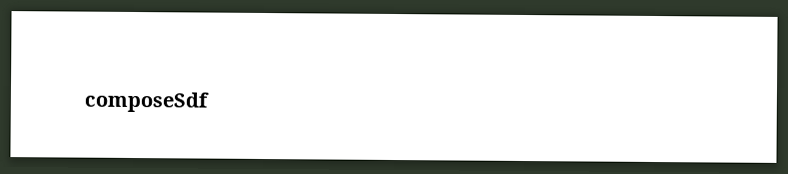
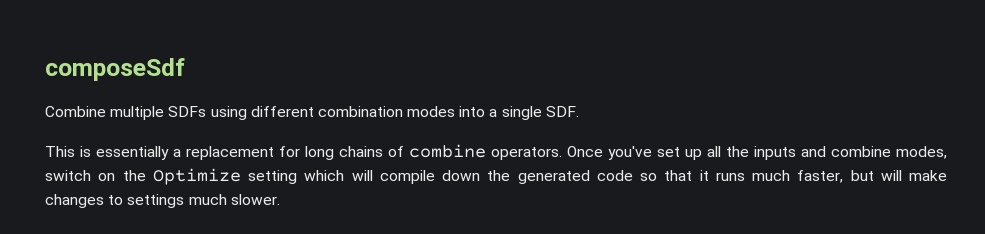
+ Combine multiple SDFs using different combination modes into a single SDF.
+ This is essentially a replacement for long chains of combine operators. Once you've set up all the inputs and combine modes, switch on the Optimize setting which will compile down the generated code so that it runs much faster, but will make changes to settings much slower.

